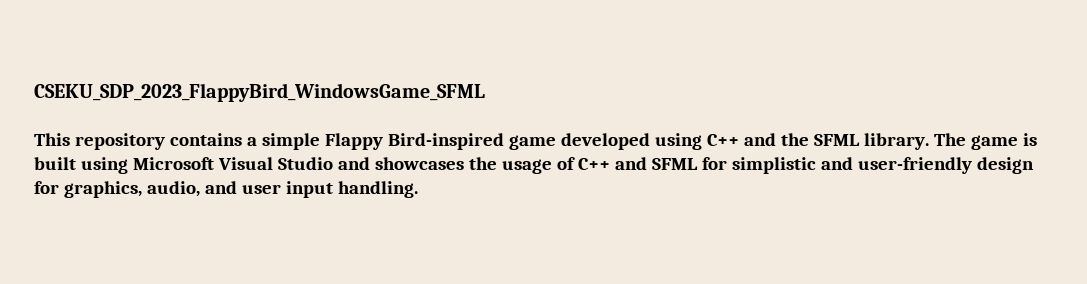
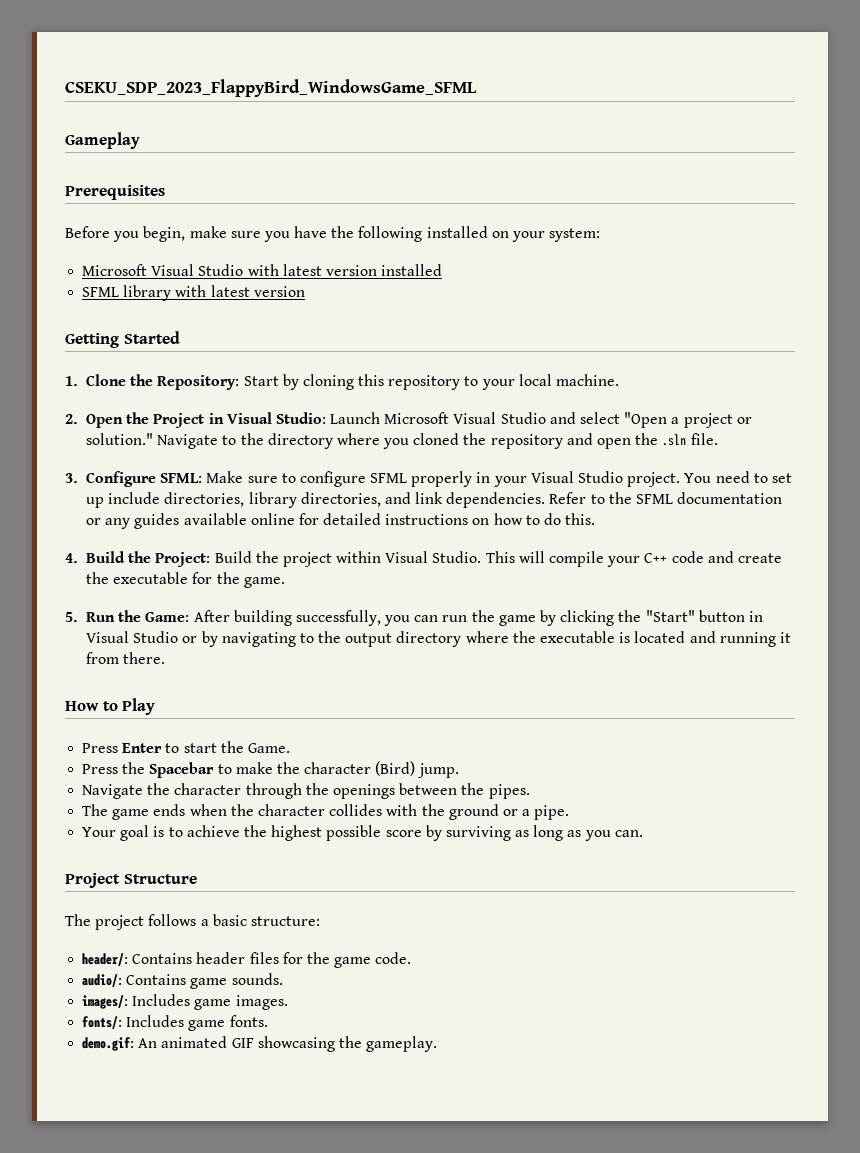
- This repository contains a simple Flappy Bird-inspired game developed using C++ and the SFML library. The game is built using Microsoft Visual Studio and showcases the usage of C++ and SFML for simplistic and user-friendly design for graphics, audio, and user input handling.
+ Gameplay
+ Prerequisites
+ Before you begin, make sure you have the following installed on your system:
+ Microsoft Visual Studio with latest version installed
+ SFML library with latest version
+ Getting Started
+ 1. Clone the Repository: Start by cloning this repository to your local machine.
+ 2. Open the Project in Visual Studio: Launch Microsoft Visual Studio and select "Open a project or solution." Navigate to the directory where you cloned the repository and open the .sln file.
+ 3. Configure SFML: Make sure to configure SFML properly in your Visual Studio project. You need to set up include directories, library directories, and link dependencies. Refer to the SFML documentation or any guides available online for detailed instructions on how to do this.
+ 4. Build the Project: Build the project within Visual Studio. This will compile your C++ code and create the executable for the game.
+ 5. Run the Game: After building successfully, you can run the game by clicking the "Start" button in Visual Studio or by navigating to the output directory where the executable is located and running it from there.
+ How to Play
+ Press Enter to start the Game.
+ Press the Spacebar to make the character (Bird) jump.
+ Navigate the character through the openings between the pipes.
+ The game ends when the character collides with the ground or a pipe.
+ Your goal is to achieve the highest possible score by surviving as long as you can.
+ Project Structure
+ The project follows a basic structure:
+ header/: Contains header files for the game code.
+ audio/: Contains game sounds.
+ images/: Includes game images.
+ fonts/: Includes game fonts.
+ demo.gif: An animated GIF showcasing the gameplay.

